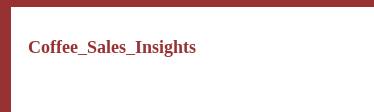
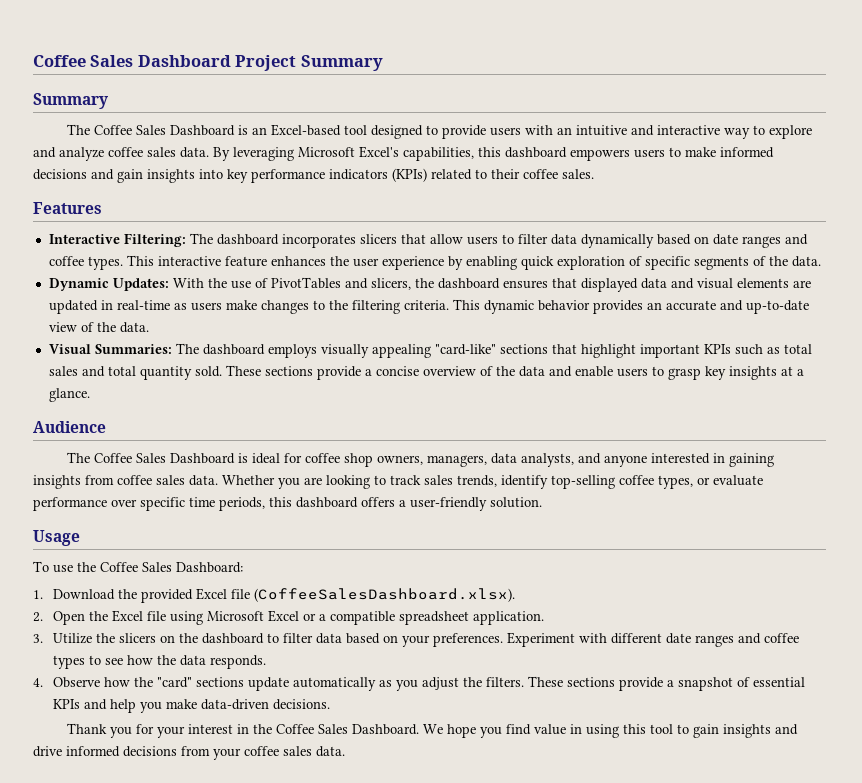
- Coffee_Sales_Insights
+ Coffee Sales Dashboard Project Summary
+ Summary
+ The Coffee Sales Dashboard is an Excel-based tool designed to provide users with an intuitive and interactive way to explore and analyze coffee sales data. By leveraging Microsoft Excel's capabilities, this dashboard empowers users to make informed decisions and gain insights into key performance indicators (KPIs) related to their coffee sales.
+ Features
+ Interactive Filtering: The dashboard incorporates slicers that allow users to filter data dynamically based on date ranges and coffee types. This interactive feature enhances the user experience by enabling quick exploration of specific segments of the data.
+ Dynamic Updates: With the use of PivotTables and slicers, the dashboard ensures that displayed data and visual elements are updated in real-time as users make changes to the filtering criteria. This dynamic behavior provides an accurate and up-to-date view of the data.
+ Visual Summaries: The dashboard employs visually appealing "card-like" sections that highlight important KPIs such as total sales and total quantity sold. These sections provide a concise overview of the data and enable users to grasp key insights at a glance.
+ Audience
+ The Coffee Sales Dashboard is ideal for coffee shop owners, managers, data analysts, and anyone interested in gaining insights from coffee sales data. Whether you are looking to track sales trends, identify top-selling coffee types, or evaluate performance over specific time periods, this dashboard offers a user-friendly solution.
+ Usage
+ To use the Coffee Sales Dashboard:
+ 1. Download the provided Excel file (CoffeeSalesDashboard.xlsx).
+ 2. Open the Excel file using Microsoft Excel or a compatible spreadsheet application.
+ 3. Utilize the slicers on the dashboard to filter data based on your preferences. Experiment with different date ranges and coffee types to see how the data responds.
+ 4. Observe how the "card" sections update automatically as you adjust the filters. These sections provide a snapshot of essential KPIs and help you make data-driven decisions.
+ Thank you for your interest in the Coffee Sales Dashboard. We hope you find value in using this tool to gain insights and drive informed decisions from your coffee sales data.

